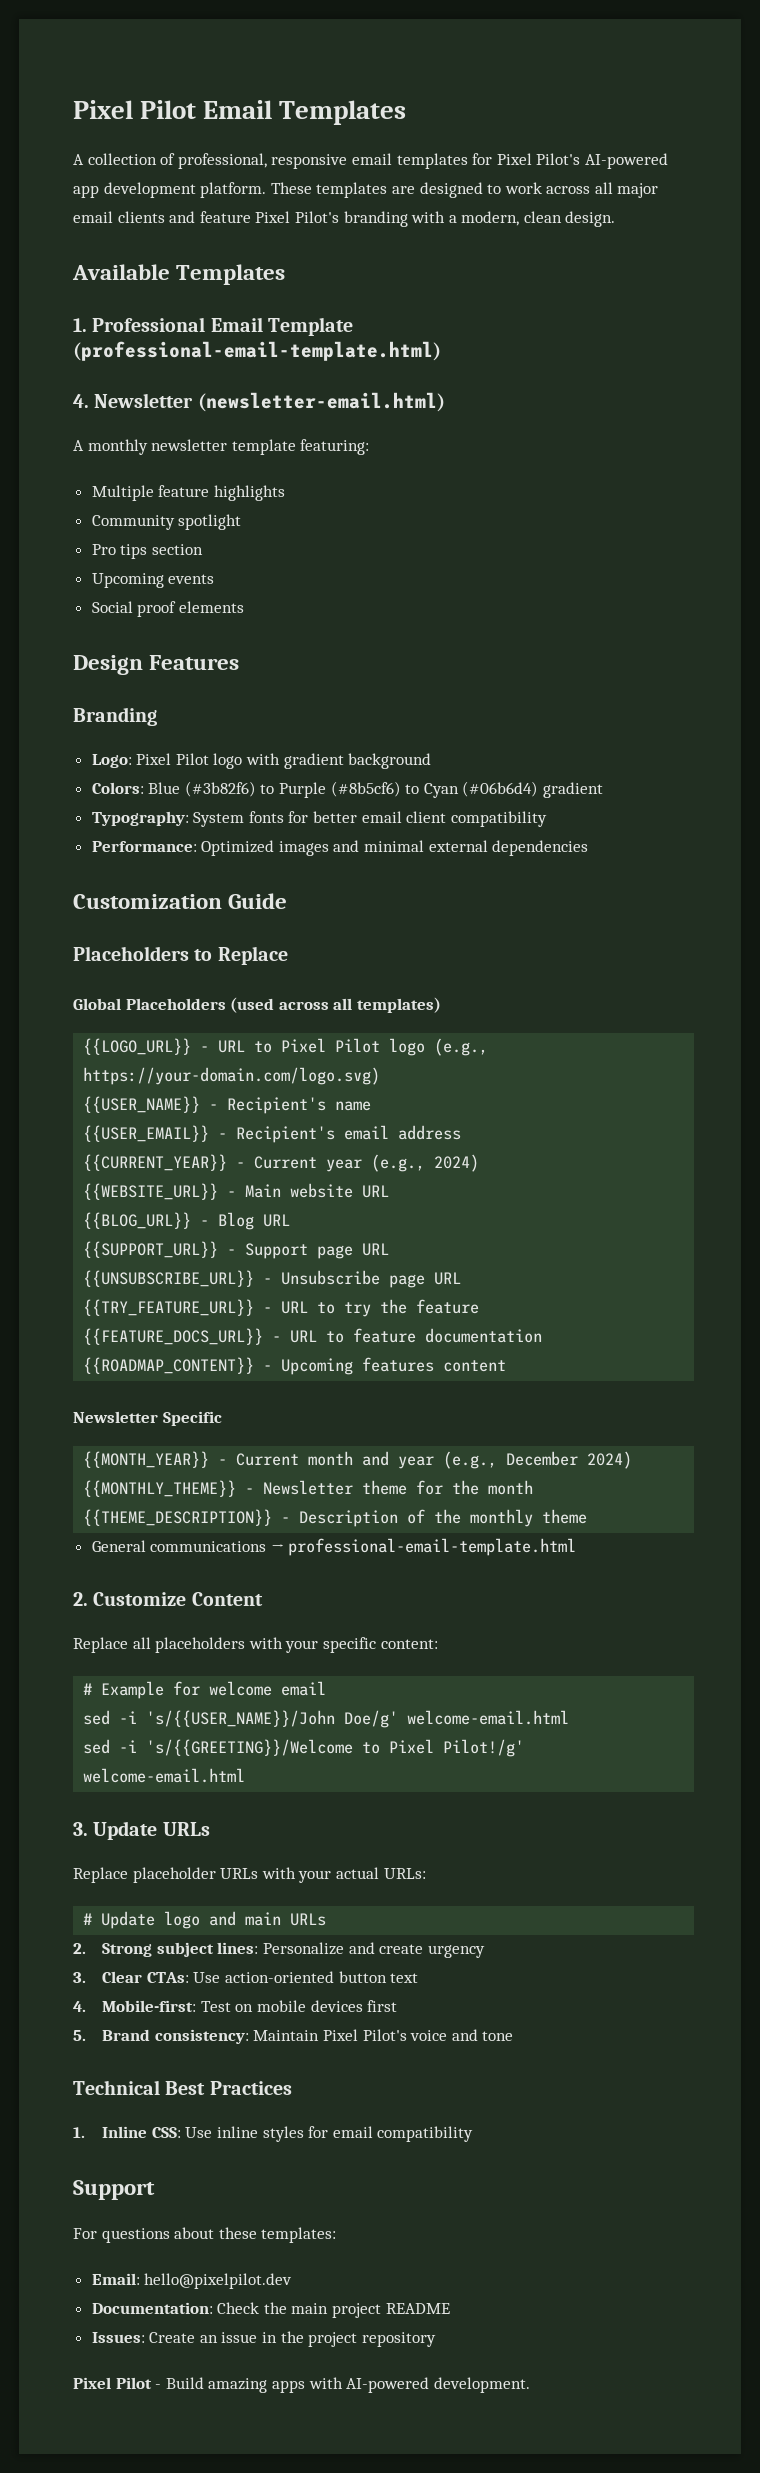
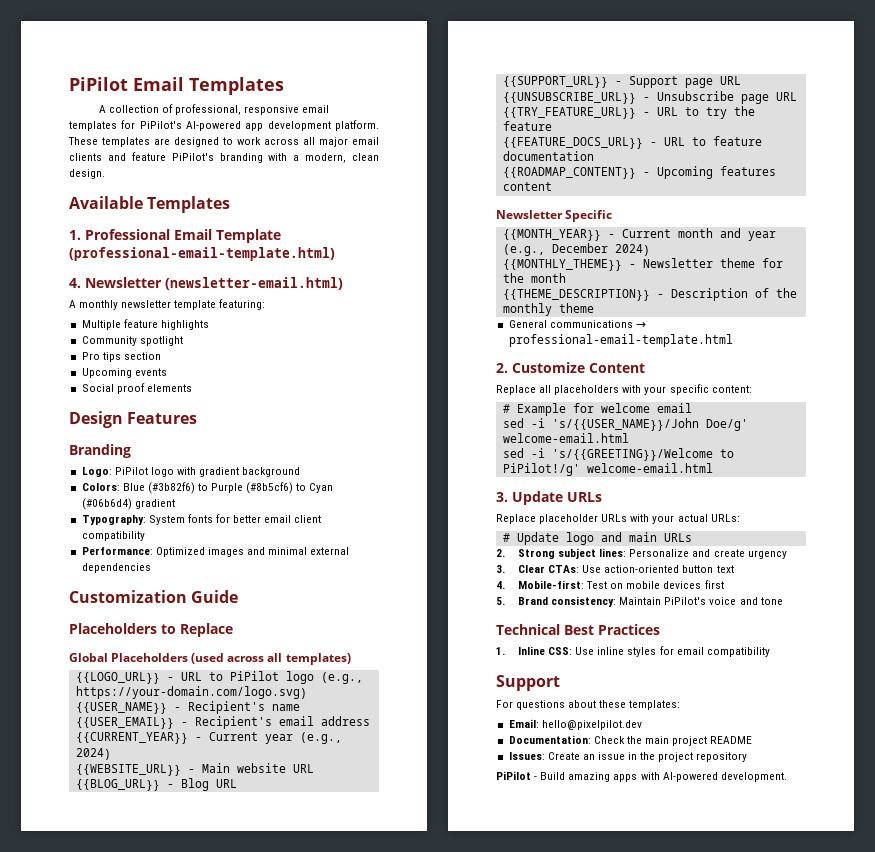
- Pixel Pilot Email Templates
+ PiPilot Email Templates
- A collection of professional, responsive email templates for Pixel Pilot's AI-powered app development platform.
+ A collection of professional, responsive email templates for PiPilot's AI-powered app development platform.
- These templates are designed to work across all major email clients and feature Pixel Pilot's branding with a modern, clean design.
+ These templates are designed to work across all major email clients and feature PiPilot's branding with a modern, clean design.
- Logo: Pixel Pilot logo with gradient background
+ Logo: PiPilot logo with gradient background
- {{LOGO_URL}} - URL to Pixel Pilot logo (e.g., https://your-domain.com/logo.svg)
+ {{LOGO_URL}} - URL to PiPilot logo (e.g., https://your-domain.com/logo.svg)
- sed -i 's/{{GREETING}}/Welcome to Pixel Pilot!/g' welcome-email.html
+ sed -i 's/{{GREETING}}/Welcome to PiPilot!/g' welcome-email.html
- 5. Brand consistency: Maintain Pixel Pilot's voice and tone
+ 5. Brand consistency: Maintain PiPilot's voice and tone
- Pixel Pilot - Build amazing apps with AI-powered development.
+ PiPilot - Build amazing apps with AI-powered development.

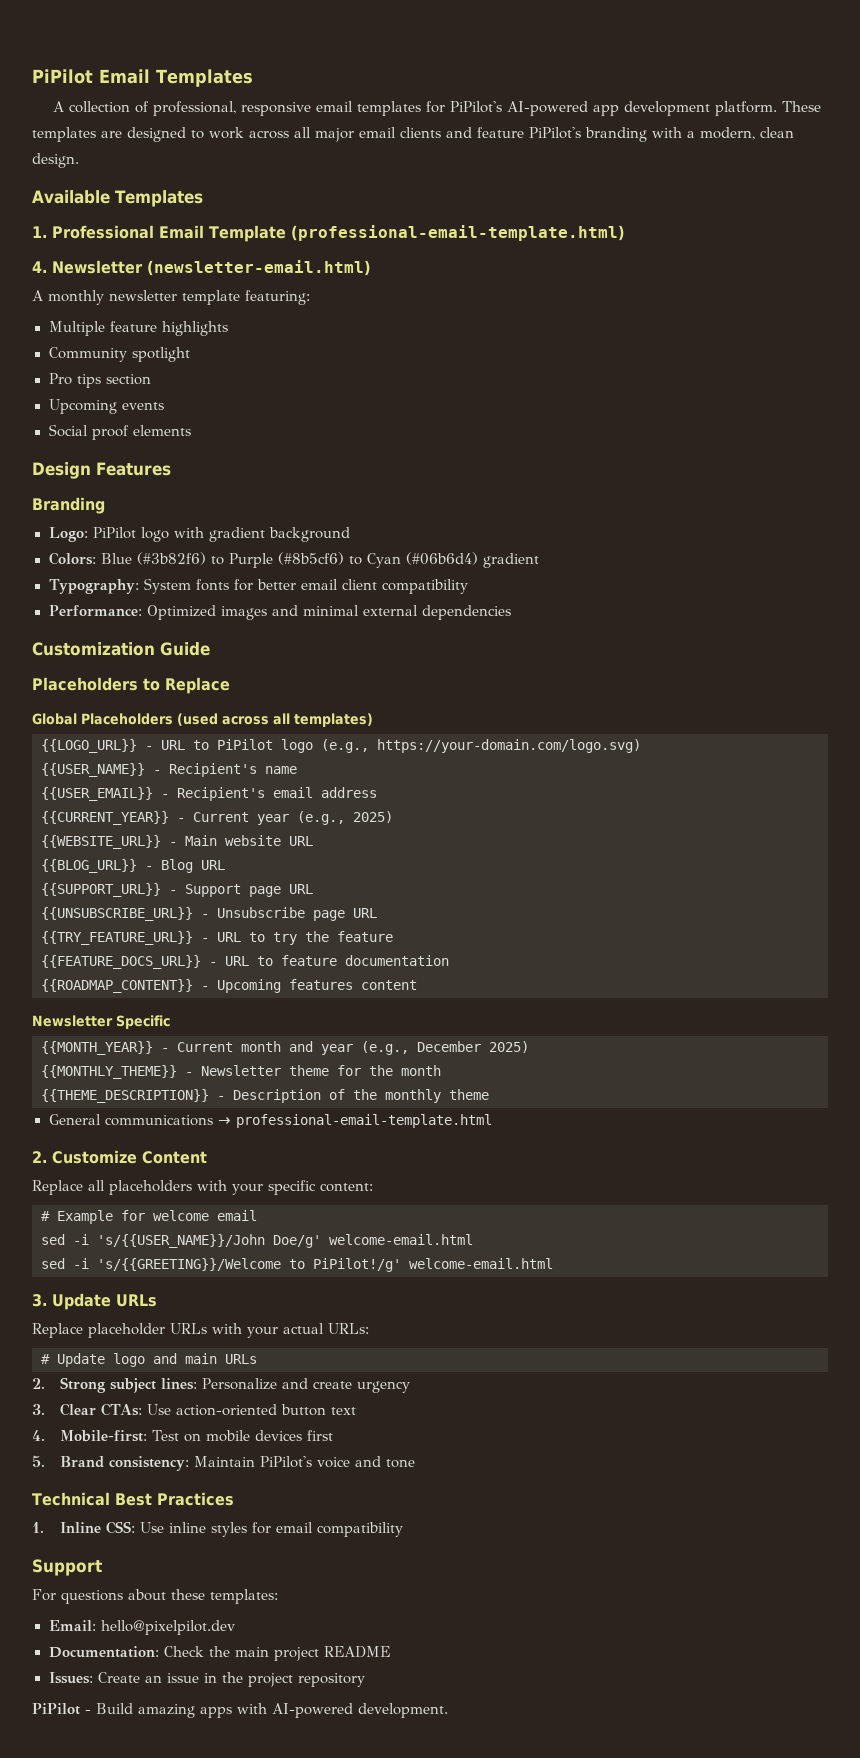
- {{CURRENT_YEAR}} - Current year (e.g., 2024)
+ {{CURRENT_YEAR}} - Current year (e.g., 2025)
- {{MONTH_YEAR}} - Current month and year (e.g., December 2024)
+ {{MONTH_YEAR}} - Current month and year (e.g., December 2025)

